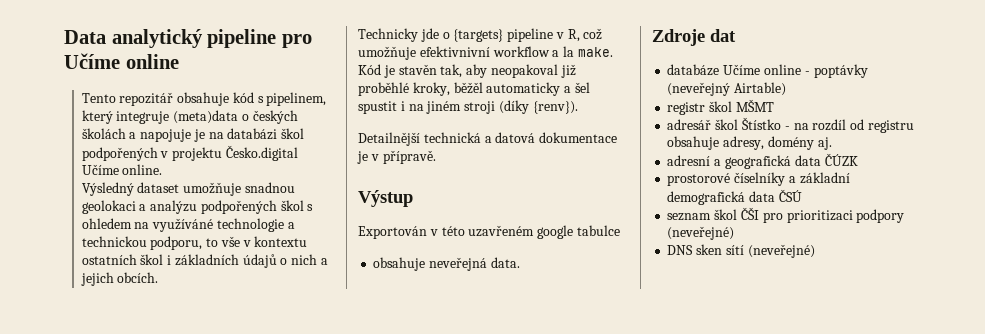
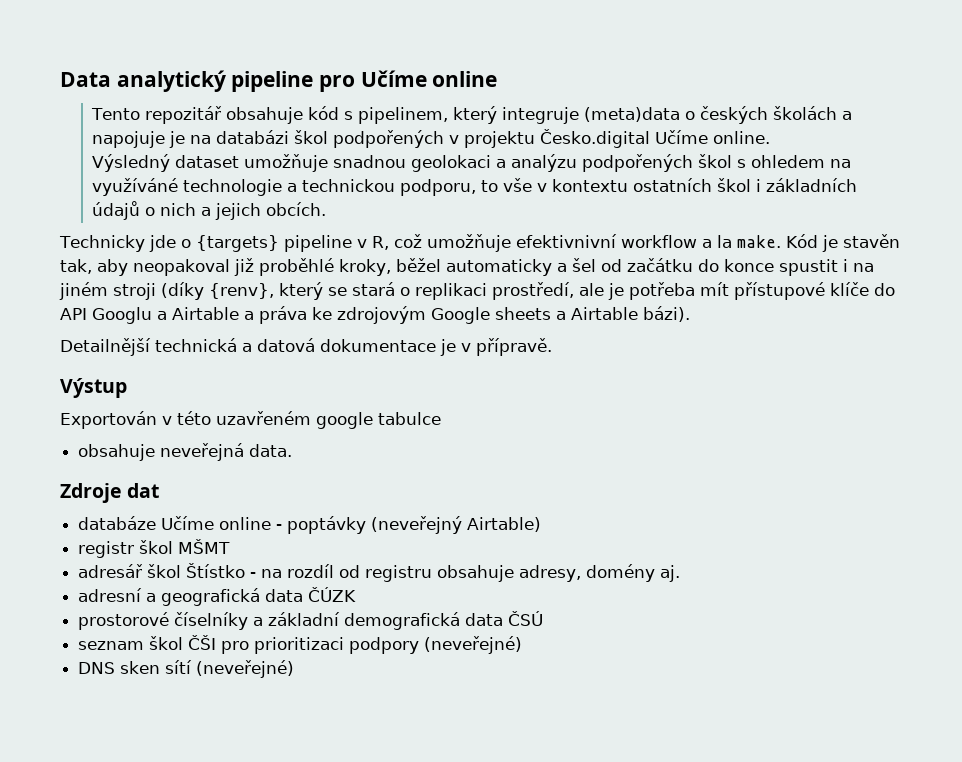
- Kód je stavěn tak, aby neopakoval již proběhlé kroky, běžěl automaticky a šel spustit i na jiném stroji (díky {renv}).
+ Kód je stavěn tak, aby neopakoval již proběhlé kroky, běžel automaticky a šel od začátku do konce spustit i na jiném stroji (díky {renv}, který se stará o replikaci prostředí, ale je potřeba mít přístupové klíče do API Googlu a Airtable a práva ke zdrojovým Google sheets a Airtable bázi).

